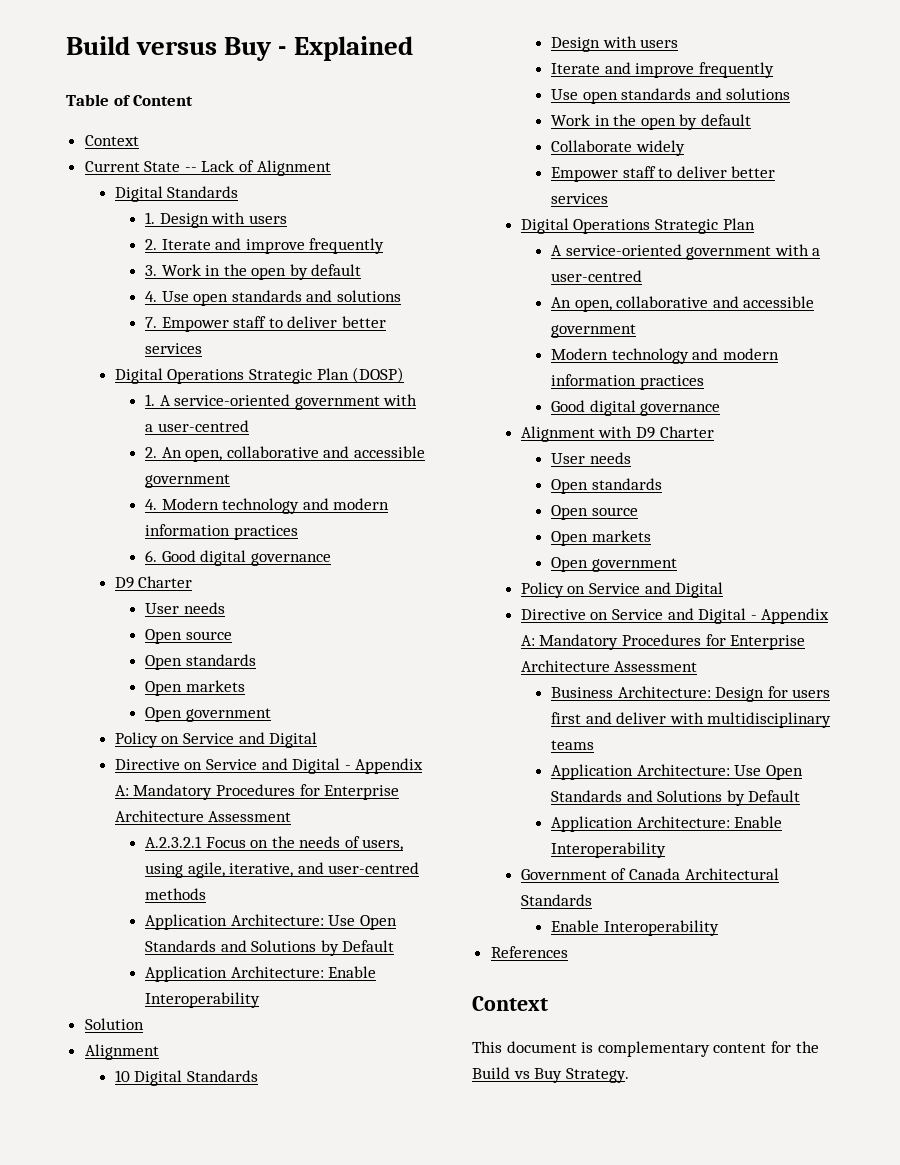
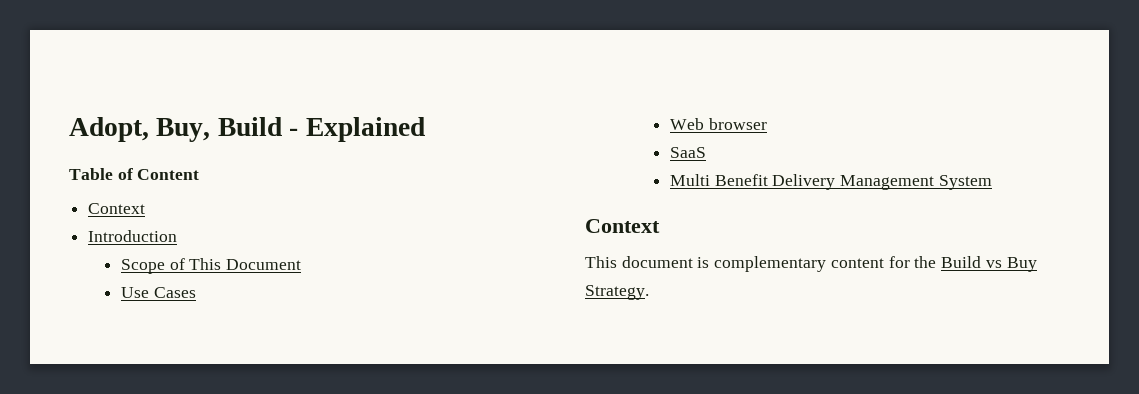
- Build versus Buy - Explained
+ Adopt, Buy, Build - Explained
- Current State -- Lack of Alignment
- Digital Standards
- 1. Design with users
- 2. Iterate and improve frequently
- 3. Work in the open by default
- 4. Use open standards and solutions
- 7. Empower staff to deliver better services
- Digital Operations Strategic Plan (DOSP)
- 1. A service-oriented government with a user-centred
- 2. An open, collaborative and accessible government
- 4. Modern technology and modern information practices
- 6. Good digital governance
- D9 Charter
- User needs
- Open source
- Open standards
- Open markets
- Open government
- Policy on Service and Digital
- Directive on Service and Digital - Appendix A: Mandatory Procedures for Enterprise Architecture Assessment
- A.2.3.2.1 Focus on the needs of users, using agile, iterative, and user-centred methods
- Application Architecture: Use Open Standards and Solutions by Default
- Application Architecture: Enable Interoperability
- Solution
- Alignment
- 10 Digital Standards
- Design with users
- Iterate and improve frequently
- Use open standards and solutions
- Work in the open by default
- Collaborate widely
- Empower staff to deliver better services
- Digital Operations Strategic Plan
- A service-oriented government with a user-centred
- An open, collaborative and accessible government
- Modern technology and modern information practices
- Good digital governance
- Alignment with D9 Charter
- User needs
- Open standards
- Open source
- Open markets
- Open government
- Policy on Service and Digital
- Directive on Service and Digital - Appendix A: Mandatory Procedures for Enterprise Architecture Assessment
- Business Architecture: Design for users first and deliver with multidisciplinary teams
- Application Architecture: Use Open Standards and Solutions by Default
- Application Architecture: Enable Interoperability
- Government of Canada Architectural Standards
- Enable Interoperability
- References
+ Introduction
+ Scope of This Document
+ Use Cases
+ Web browser
+ SaaS
+ Multi Benefit Delivery Management System

